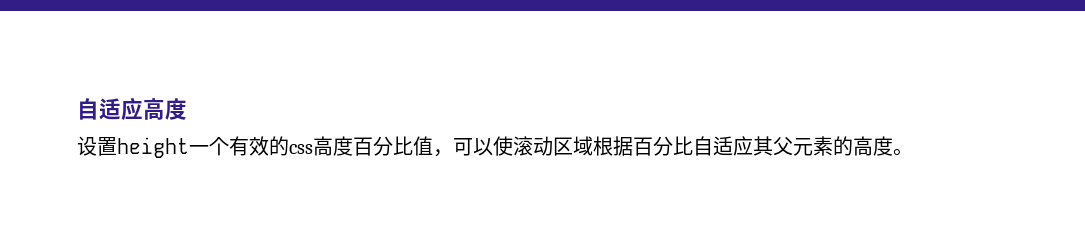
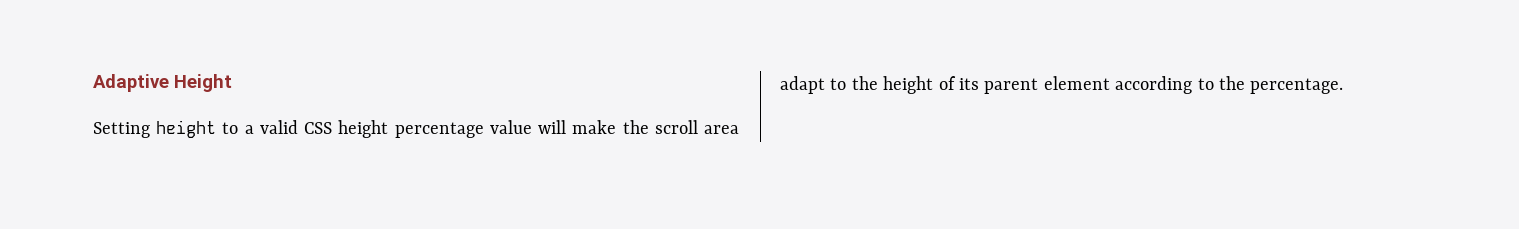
- 自适应高度
- 设置height一个有效的css高度百分比值，可以使滚动区域根据百分比自适应其父元素的高度。
+ Adaptive Height
+ Setting height to a valid CSS height percentage value will make the scroll area adapt to the height of its parent element according to the percentage.

